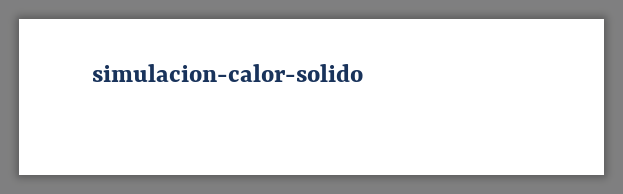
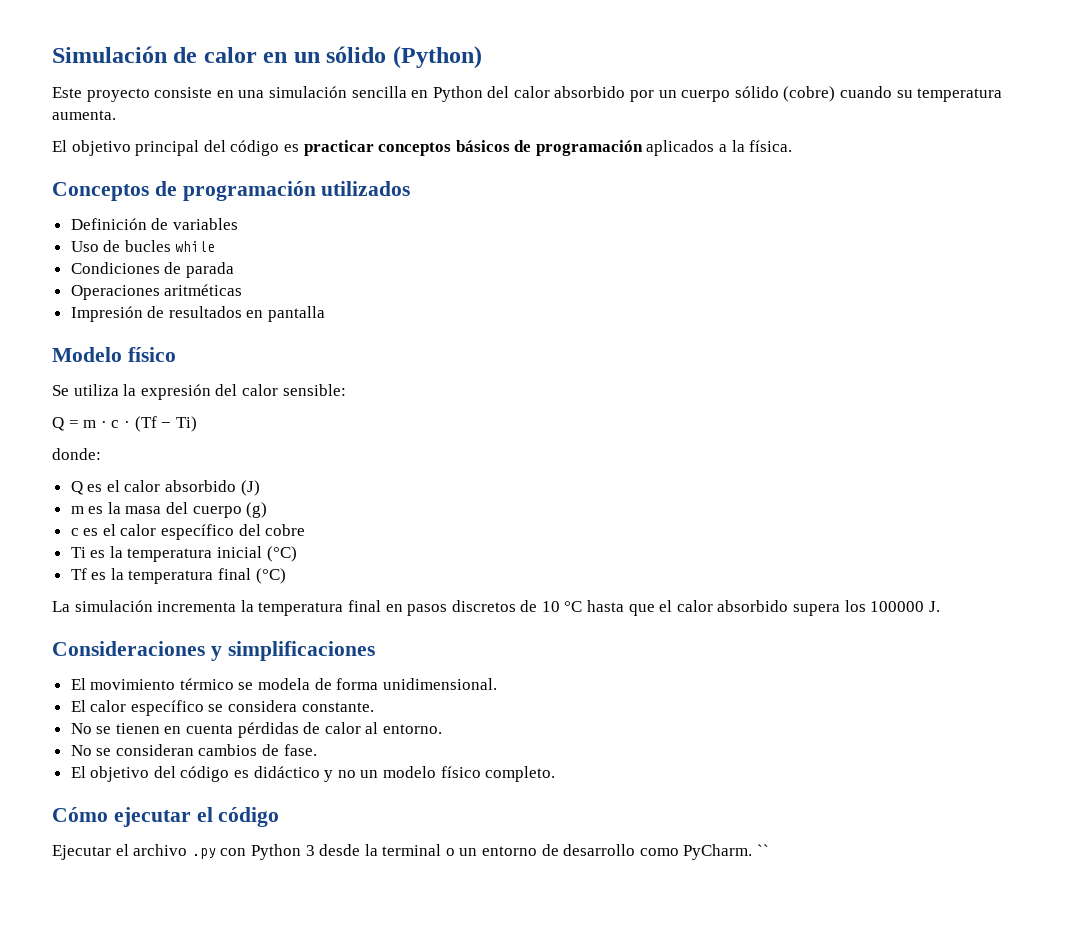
- simulacion-calor-solido
+ Simulación de calor en un sólido (Python)
+ Este proyecto consiste en una simulación sencilla en Python del calor absorbido por un cuerpo sólido (cobre) cuando su temperatura aumenta.
+ El objetivo principal del código es practicar conceptos básicos de programación aplicados a la física.
+ Conceptos de programación utilizados
+ Definición de variables
+ Uso de bucles while
+ Condiciones de parada
+ Operaciones aritméticas
+ Impresión de resultados en pantalla
+ Modelo físico
+ Se utiliza la expresión del calor sensible:
+ Q = m · c · (Tf − Ti)
+ donde:
+ Q es el calor absorbido (J)
+ m es la masa del cuerpo (g)
+ c es el calor específico del cobre
+ Ti es la temperatura inicial (°C)
+ Tf es la temperatura final (°C)
+ La simulación incrementa la temperatura final en pasos discretos de 10 °C hasta que el calor absorbido supera los 100000 J.
+ Consideraciones y simplificaciones
+ El movimiento térmico se modela de forma unidimensional.
+ El calor específico se considera constante.
+ No se tienen en cuenta pérdidas de calor al entorno.
+ No se consideran cambios de fase.
+ El objetivo del código es didáctico y no un modelo físico completo.
+ Cómo ejecutar el código
+ Ejecutar el archivo .py con Python 3 desde la terminal o un entorno de desarrollo como PyCharm. ``

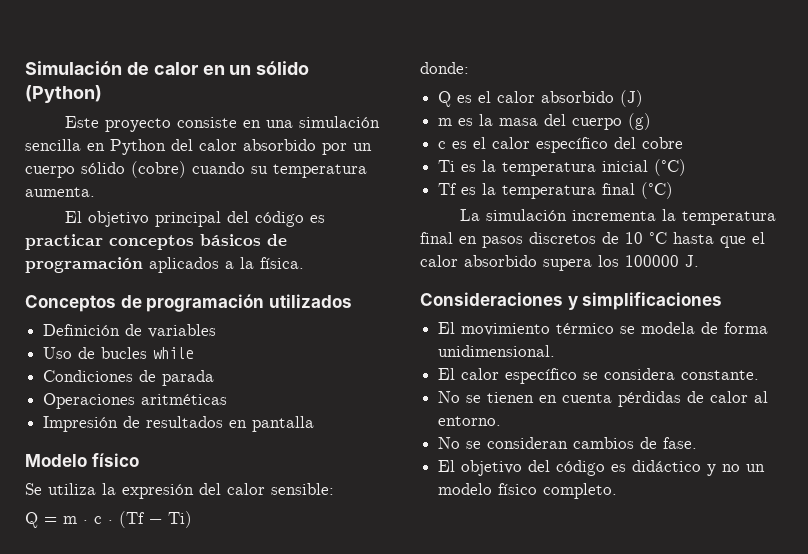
- Cómo ejecutar el código
- Ejecutar el archivo .py con Python 3 desde la terminal o un entorno de desarrollo como PyCharm. ``

